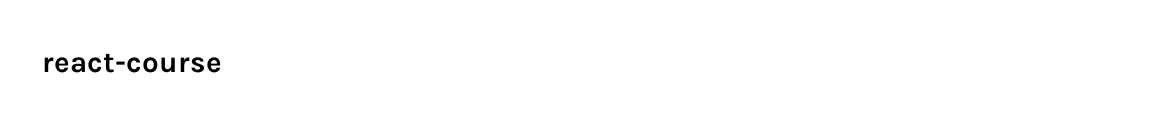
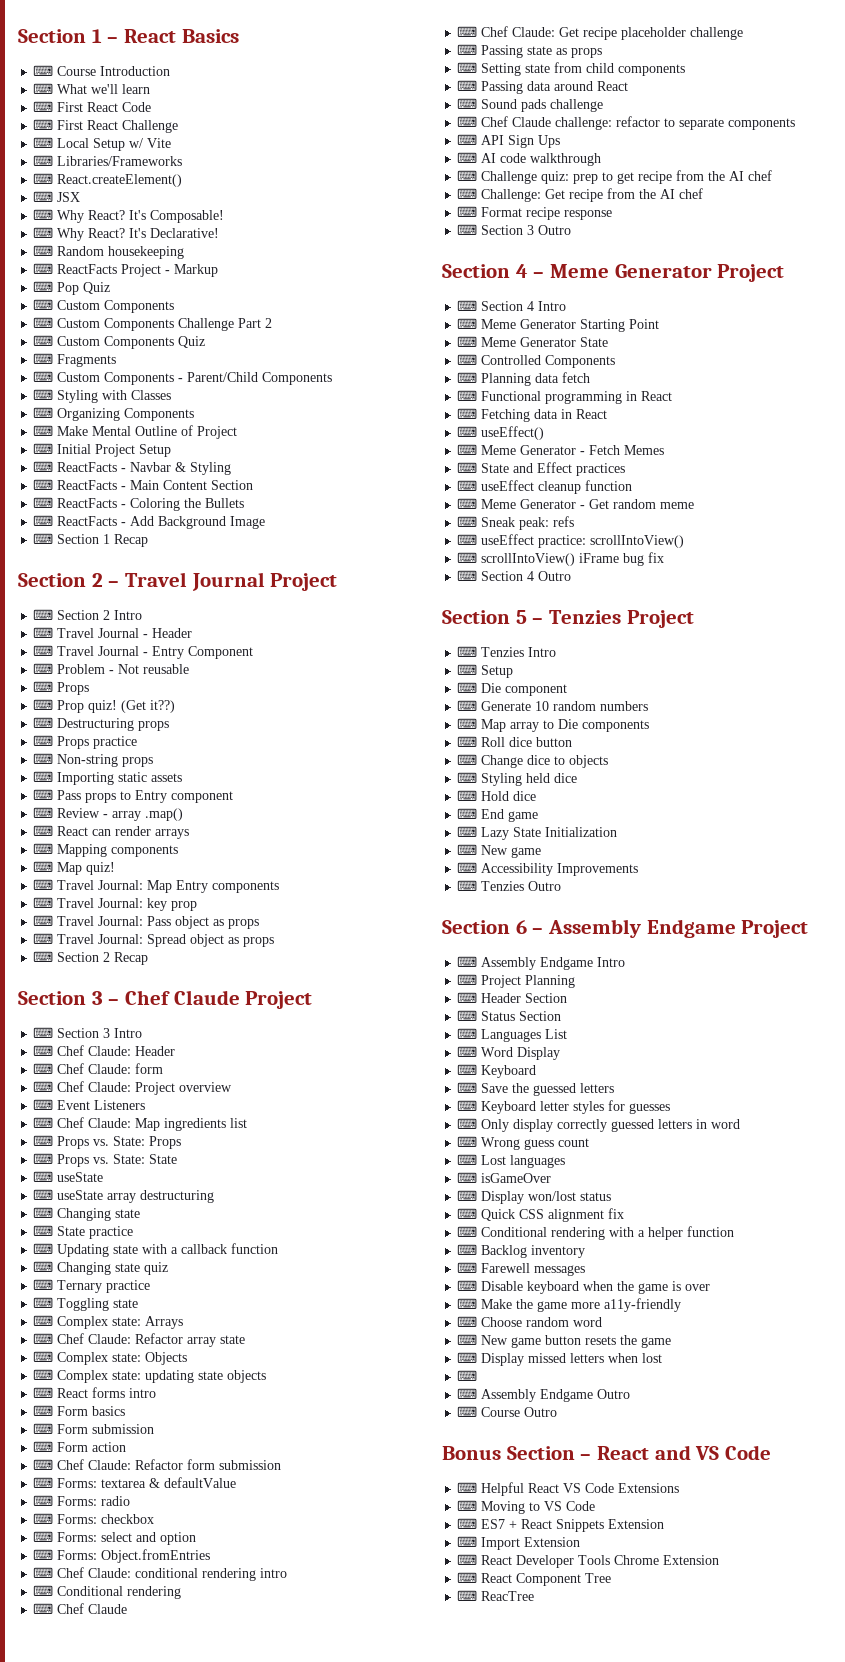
- react-course
+ Section 1 – React Basics
+ ⌨ Course Introduction
+ ⌨ What we'll learn
+ ⌨ First React Code
+ ⌨ First React Challenge
+ ⌨ Local Setup w/ Vite
+ ⌨ Libraries/Frameworks
+ ⌨ React.createElement()
+ ⌨ JSX
+ ⌨ Why React? It's Composable!
+ ⌨ Why React? It's Declarative!
+ ⌨ Random housekeeping
+ ⌨ ReactFacts Project - Markup
+ ⌨ Pop Quiz
+ ⌨ Custom Components
+ ⌨ Custom Components Challenge Part 2
+ ⌨ Custom Components Quiz
+ ⌨ Fragments
+ ⌨ Custom Components - Parent/Child Components
+ ⌨ Styling with Classes
+ ⌨ Organizing Components
+ ⌨ Make Mental Outline of Project
+ ⌨ Initial Project Setup
+ ⌨ ReactFacts - Navbar & Styling
+ ⌨ ReactFacts - Main Content Section
+ ⌨ ReactFacts - Coloring the Bullets
+ ⌨ ReactFacts - Add Background Image
+ ⌨ Section 1 Recap
+ Section 2 – Travel Journal Project
+ ⌨ Section 2 Intro
+ ⌨ Travel Journal - Header
+ ⌨ Travel Journal - Entry Component
+ ⌨ Problem - Not reusable
+ ⌨ Props
+ ⌨ Prop quiz! (Get it??)
+ ⌨ Destructuring props
+ ⌨ Props practice
+ ⌨ Non-string props
+ ⌨ Importing static assets
+ ⌨ Pass props to Entry component
+ ⌨ Review - array .map()
+ ⌨ React can render arrays
+ ⌨ Mapping components
+ ⌨ Map quiz!
+ ⌨ Travel Journal: Map Entry components
+ ⌨ Travel Journal: key prop
+ ⌨ Travel Journal: Pass object as props
+ ⌨ Travel Journal: Spread object as props
+ ⌨ Section 2 Recap
+ Section 3 – Chef Claude Project
+ ⌨ Section 3 Intro
+ ⌨ Chef Claude: Header
+ ⌨ Chef Claude: form
+ ⌨ Chef Claude: Project overview
+ ⌨ Event Listeners
+ ⌨ Chef Claude: Map ingredients list
+ ⌨ Props vs. State: Props
+ ⌨ Props vs. State: State
+ ⌨ useState
+ ⌨ useState array destructuring
+ ⌨ Changing state
+ ⌨ State practice
+ ⌨ Updating state with a callback function
+ ⌨ Changing state quiz
+ ⌨ Ternary practice
+ ⌨ Toggling state
+ ⌨ Complex state: Arrays
+ ⌨ Chef Claude: Refactor array state
+ ⌨ Complex state: Objects
+ ⌨ Complex state: updating state objects
+ ⌨ React forms intro
+ ⌨ Form basics
+ ⌨ Form submission
+ ⌨ Form action
+ ⌨ Chef Claude: Refactor form submission
+ ⌨ Forms: textarea & defaultValue
+ ⌨ Forms: radio
+ ⌨ Forms: checkbox
+ ⌨ Forms: select and option
+ ⌨ Forms: Object.fromEntries
+ ⌨ Chef Claude: conditional rendering intro
+ ⌨ Conditional rendering
+ ⌨ Chef Claude
+ ⌨ Chef Claude: Get recipe placeholder challenge
+ ⌨ Passing state as props
+ ⌨ Setting state from child components
+ ⌨ Passing data around React
+ ⌨ Sound pads challenge
+ ⌨ Chef Claude challenge: refactor to separate components
+ ⌨ API Sign Ups
+ ⌨ AI code walkthrough
+ ⌨ Challenge quiz: prep to get recipe from the AI chef
+ ⌨ Challenge: Get recipe from the AI chef
+ ⌨ Format recipe response
+ ⌨ Section 3 Outro
+ Section 4 – Meme Generator Project
+ ⌨ Section 4 Intro
+ ⌨ Meme Generator Starting Point
+ ⌨ Meme Generator State
+ ⌨ Controlled Components
+ ⌨ Planning data fetch
+ ⌨ Functional programming in React
+ ⌨ Fetching data in React
+ ⌨ useEffect()
+ ⌨ Meme Generator - Fetch Memes
+ ⌨ State and Effect practices
+ ⌨ useEffect cleanup function
+ ⌨ Meme Generator - Get random meme
+ ⌨ Sneak peak: refs
+ ⌨ useEffect practice: scrollIntoView()
+ ⌨ scrollIntoView() iFrame bug fix
+ ⌨ Section 4 Outro
+ Section 5 – Tenzies Project
+ ⌨ Tenzies Intro
+ ⌨ Setup
+ ⌨ Die component
+ ⌨ Generate 10 random numbers
+ ⌨ Map array to Die components
+ ⌨ Roll dice button
+ ⌨ Change dice to objects
+ ⌨ Styling held dice
+ ⌨ Hold dice
+ ⌨ End game
+ ⌨ Lazy State Initialization
+ ⌨ New game
+ ⌨ Accessibility Improvements
+ ⌨ Tenzies Outro
+ Section 6 – Assembly Endgame Project
+ ⌨ Assembly Endgame Intro
+ ⌨ Project Planning
+ ⌨ Header Section
+ ⌨ Status Section
+ ⌨ Languages List
+ ⌨ Word Display
+ ⌨ Keyboard
+ ⌨ Save the guessed letters
+ ⌨ Keyboard letter styles for guesses
+ ⌨ Only display correctly guessed letters in word
+ ⌨ Wrong guess count
+ ⌨ Lost languages
+ ⌨ isGameOver
+ ⌨ Display won/lost status
+ ⌨ Quick CSS alignment fix
+ ⌨ Conditional rendering with a helper function
+ ⌨ Backlog inventory
+ ⌨ Farewell messages
+ ⌨ Disable keyboard when the game is over
+ ⌨ Make the game more a11y-friendly
+ ⌨ Choose random word
+ ⌨ New game button resets the game
+ ⌨ Display missed letters when lost
+ ⌨
+ ⌨ Assembly Endgame Outro
+ ⌨ Course Outro
+ Bonus Section – React and VS Code
+ ⌨ Helpful React VS Code Extensions
+ ⌨ Moving to VS Code
+ ⌨ ES7 + React Snippets Extension
+ ⌨ Import Extension
+ ⌨ React Developer Tools Chrome Extension
+ ⌨ React Component Tree
+ ⌨ ReacTree

